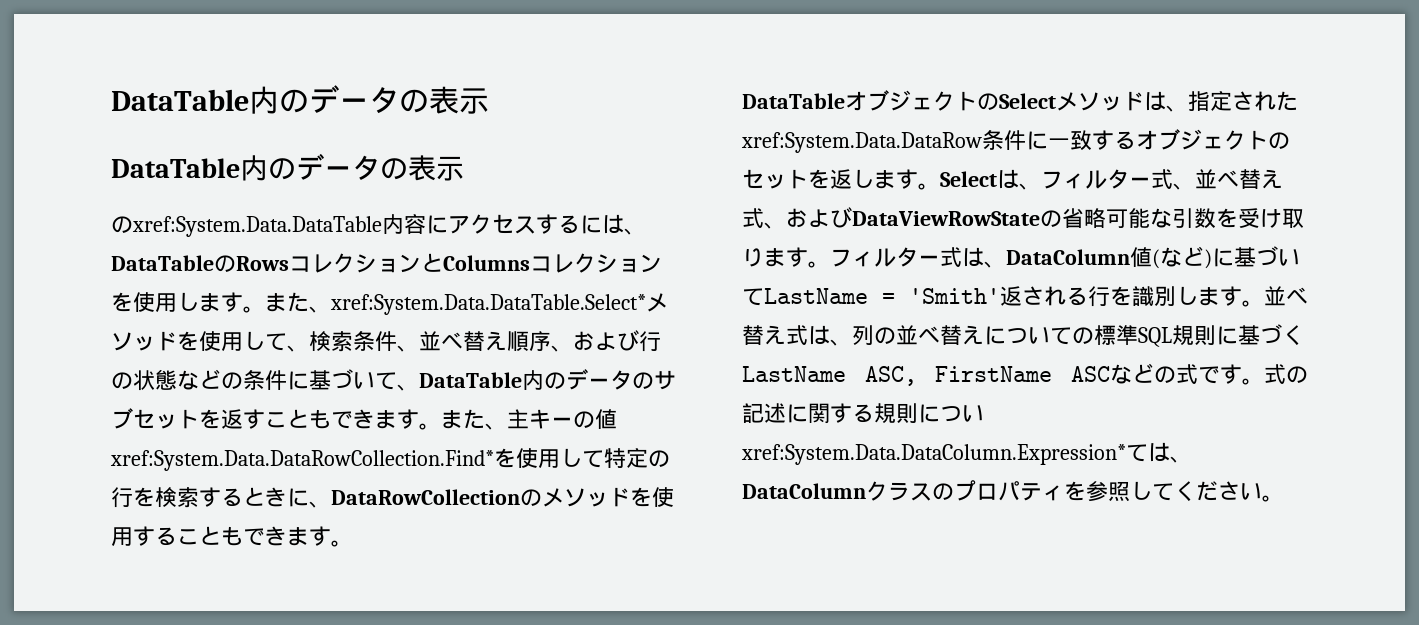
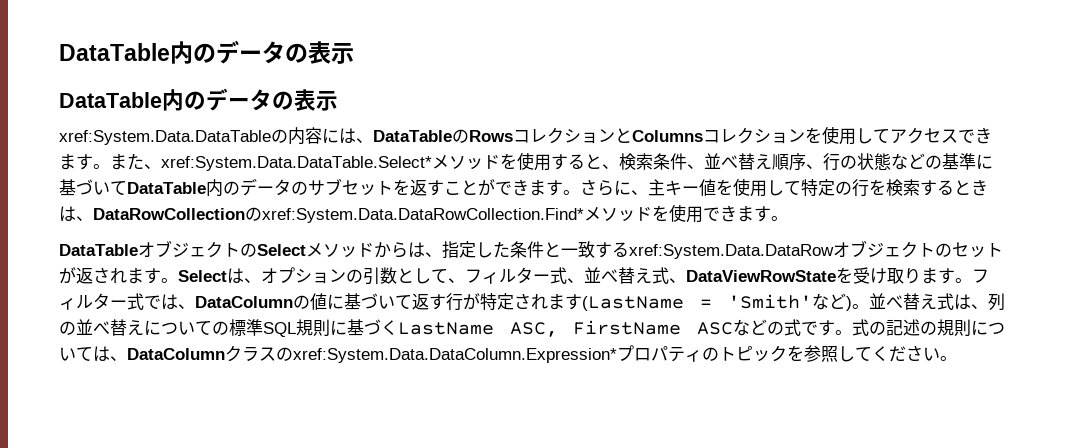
- のxref:System.Data.DataTable内容にアクセスするには、DataTableのRowsコレクションとColumnsコレクションを使用します。
+ xref:System.Data.DataTableの内容には、DataTableのRowsコレクションとColumnsコレクションを使用してアクセスできます。
- また、xref:System.Data.DataTable.Select*メソッドを使用して、検索条件、並べ替え順序、および行の状態などの条件に基づいて、DataTable内のデータのサブセットを返すこともできます。また、主キーの値xref:System.Data.DataRowCollection.Find*を使用して特定の行を検索するときに、DataRowCollectionのメソッドを使用することもできます。
+ また、xref:System.Data.DataTable.Select*メソッドを使用すると、検索条件、並べ替え順序、行の状態などの基準に基づいてDataTable内のデータのサブセットを返すことができます。さらに、主キー値を使用して特定の行を検索するときは、DataRowCollectionのxref:System.Data.DataRowCollection.Find*メソッドを使用できます。
- DataTableオブジェクトのSelectメソッドは、指定されたxref:System.Data.DataRow条件に一致するオブジェクトのセットを返します。
+ DataTableオブジェクトのSelectメソッドからは、指定した条件と一致するxref:System.Data.DataRowオブジェクトのセットが返されます。
- Selectは、フィルター式、並べ替え式、およびDataViewRowStateの省略可能な引数を受け取ります。
+ Selectは、オプションの引数として、フィルター式、並べ替え式、DataViewRowStateを受け取ります。
- フィルター式は、DataColumn値(など)に基づいてLastName = 'Smith'返される行を識別します。
+ フィルター式では、DataColumnの値に基づいて返す行が特定されます(LastName = 'Smith'など)。
- 式の記述に関する規則についxref:System.Data.DataColumn.Expression*ては、DataColumnクラスのプロパティを参照してください。
+ 式の記述の規則については、DataColumnクラスのxref:System.Data.DataColumn.Expression*プロパティのトピックを参照してください。

